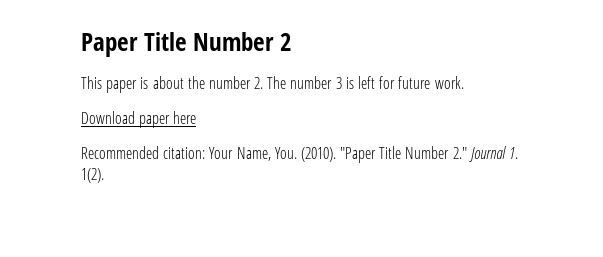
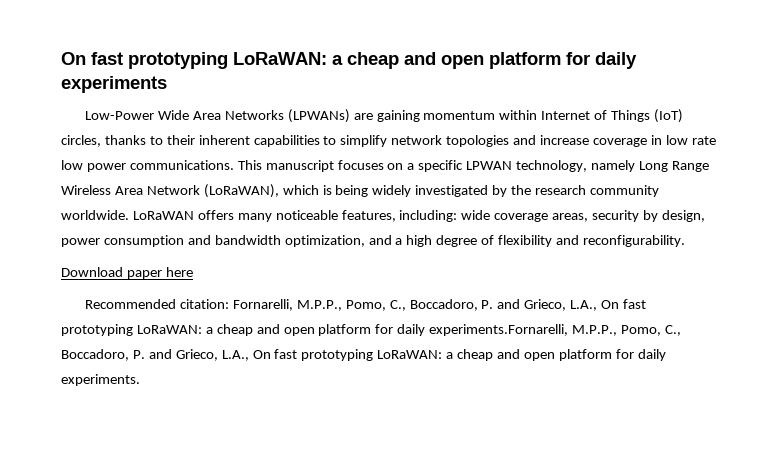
- Paper Title Number 2
- This paper is about the number 2. The number 3 is left for future work.
+ On fast prototyping LoRaWAN: a cheap and open platform for daily experiments
+ Low-Power Wide Area Networks (LPWANs) are gaining momentum within Internet of Things (IoT) circles, thanks to their inherent capabilities to simplify network topologies and increase coverage in low rate low power communications. This manuscript focuses on a specific LPWAN technology, namely Long Range Wireless Area Network (LoRaWAN), which is being widely investigated by the research community worldwide. LoRaWAN offers many noticeable features, including: wide coverage areas, security by design, power consumption and bandwidth optimization, and a high degree of flexibility and reconfigurability.
- Recommended citation: Your Name, You. (2010). "Paper Title Number 2." Journal 1. 1(2).
+ Recommended citation: Fornarelli, M.P.P., Pomo, C., Boccadoro, P. and Grieco, L.A., On fast prototyping LoRaWAN: a cheap and open platform for daily experiments.Fornarelli, M.P.P., Pomo, C., Boccadoro, P. and Grieco, L.A., On fast prototyping LoRaWAN: a cheap and open platform for daily experiments.

